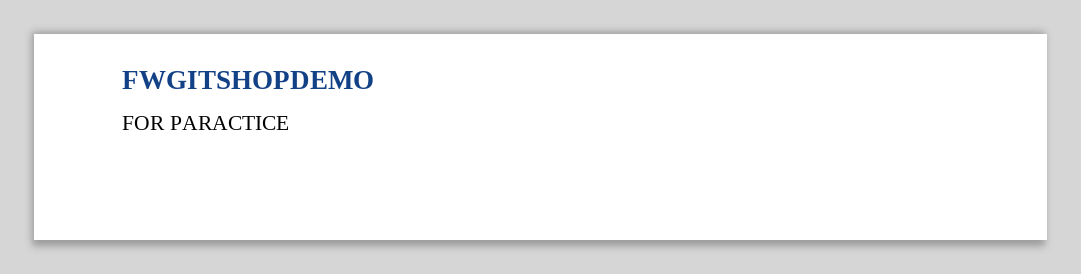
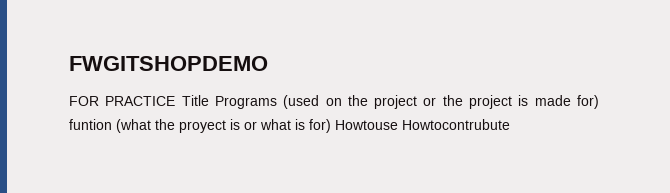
- FOR PARACTICE
+ FOR PRACTICE Title Programs (used on the project or the project is made for) funtion (what the proyect is or what is for) Howtouse Howtocontrubute

